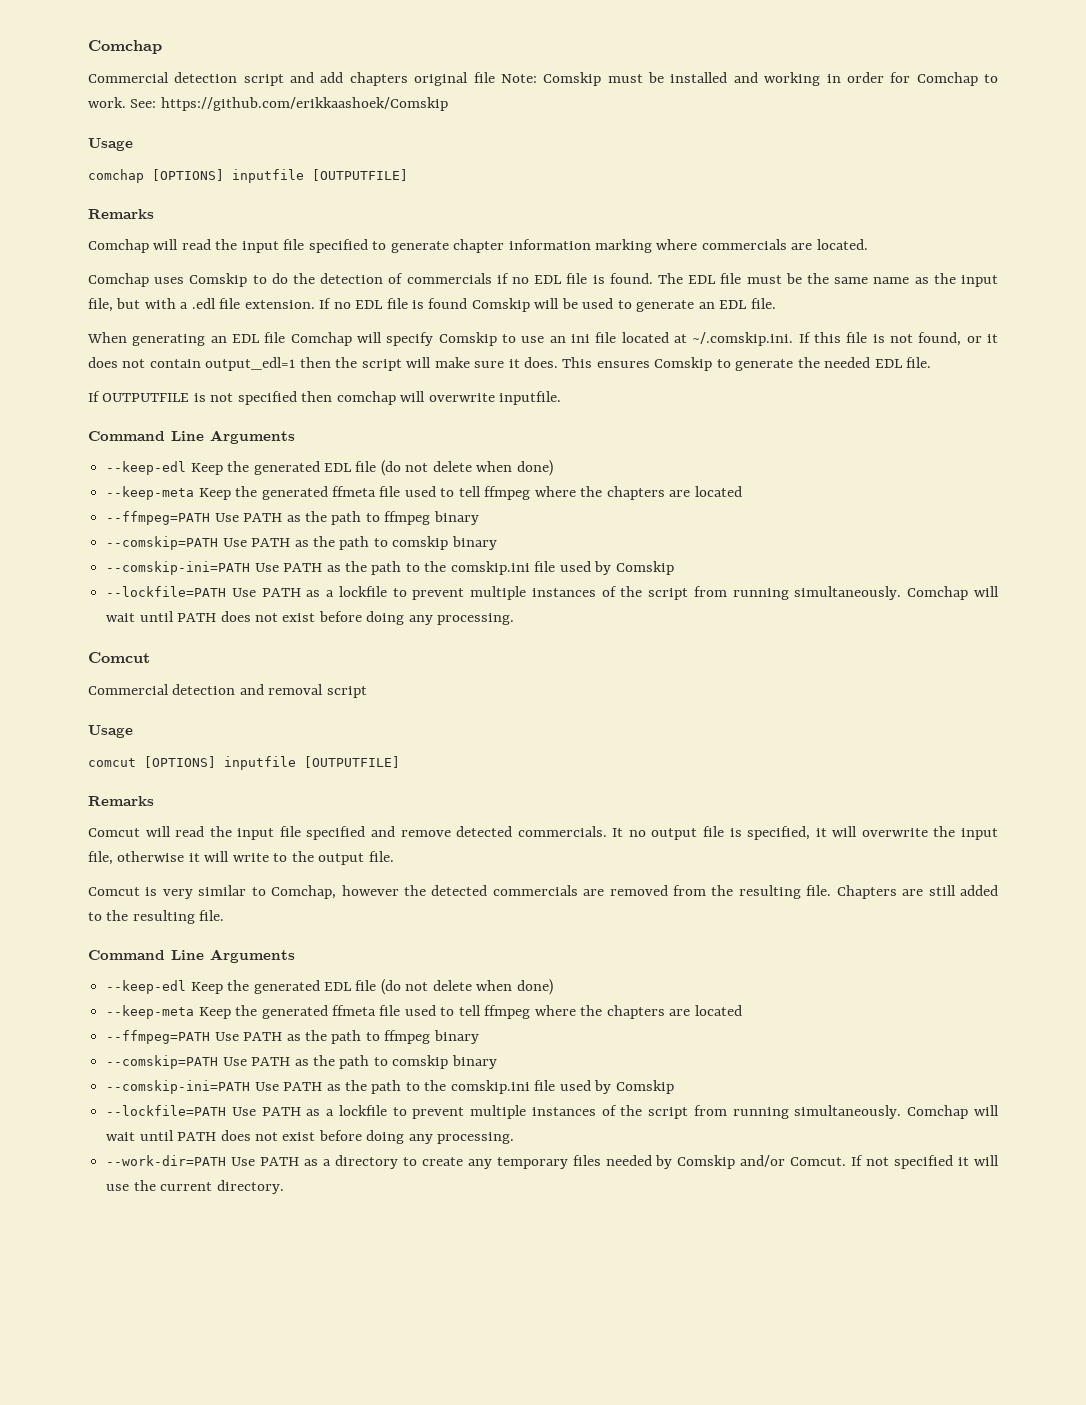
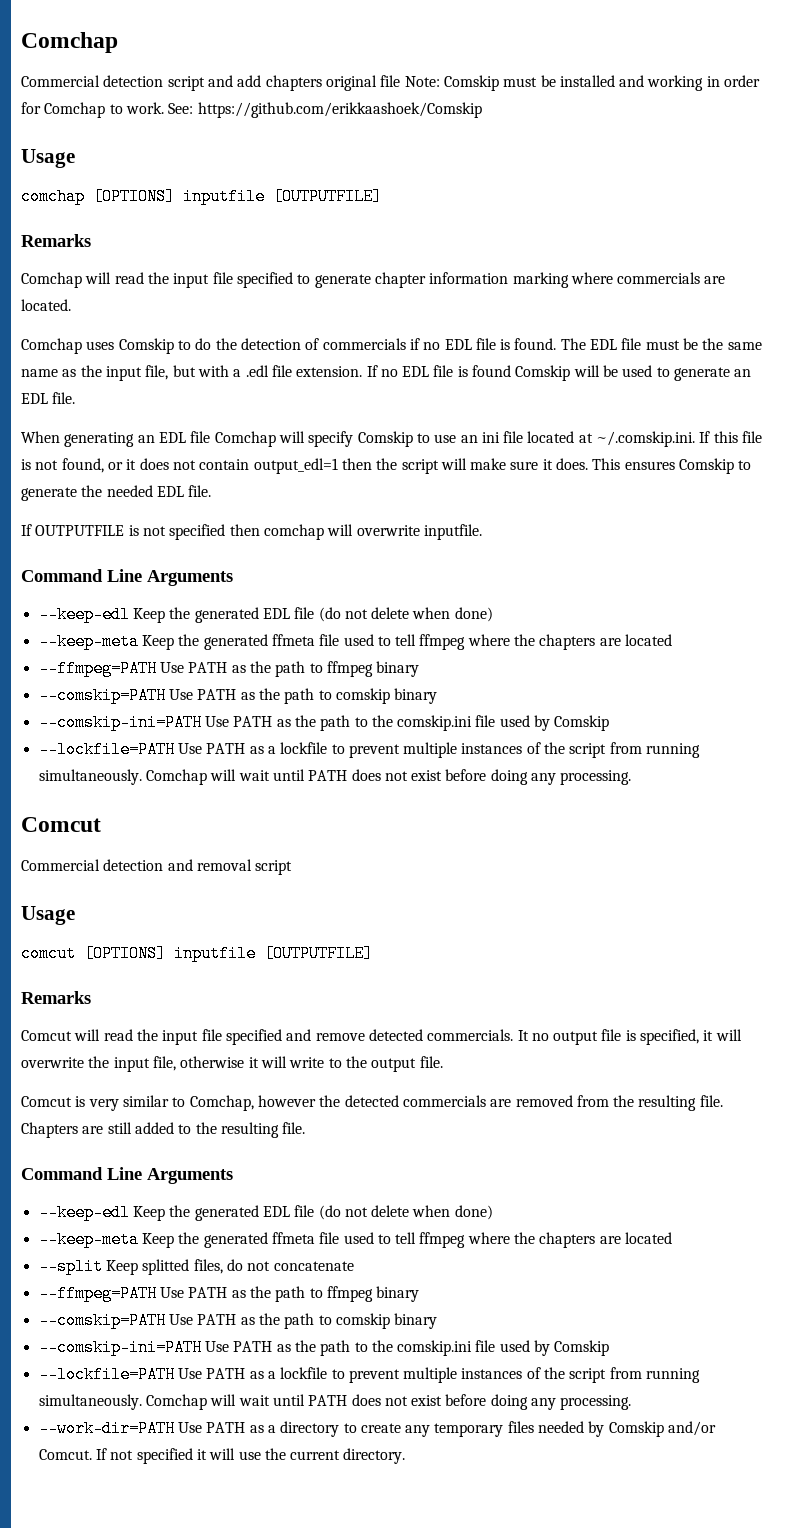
+ --split Keep splitted files, do not concatenate

